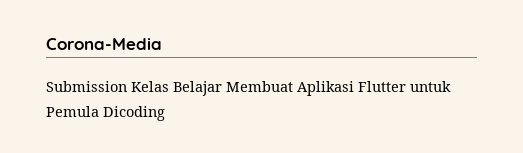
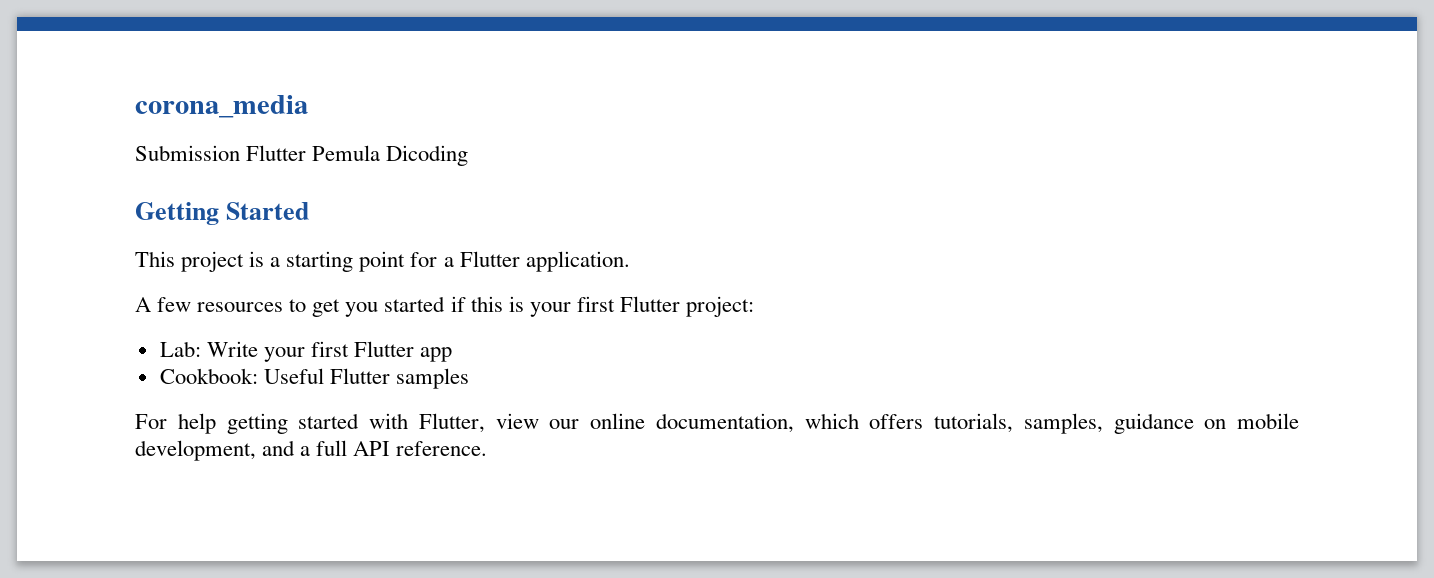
- Corona-Media
+ corona_media
- Submission Kelas Belajar Membuat Aplikasi Flutter untuk Pemula Dicoding
+ Submission Flutter Pemula Dicoding
+ Getting Started
+ This project is a starting point for a Flutter application.
+ A few resources to get you started if this is your first Flutter project:
+ Lab: Write your first Flutter app
+ Cookbook: Useful Flutter samples
+ For help getting started with Flutter, view our online documentation, which offers tutorials, samples, guidance on mobile development, and a full API reference.

